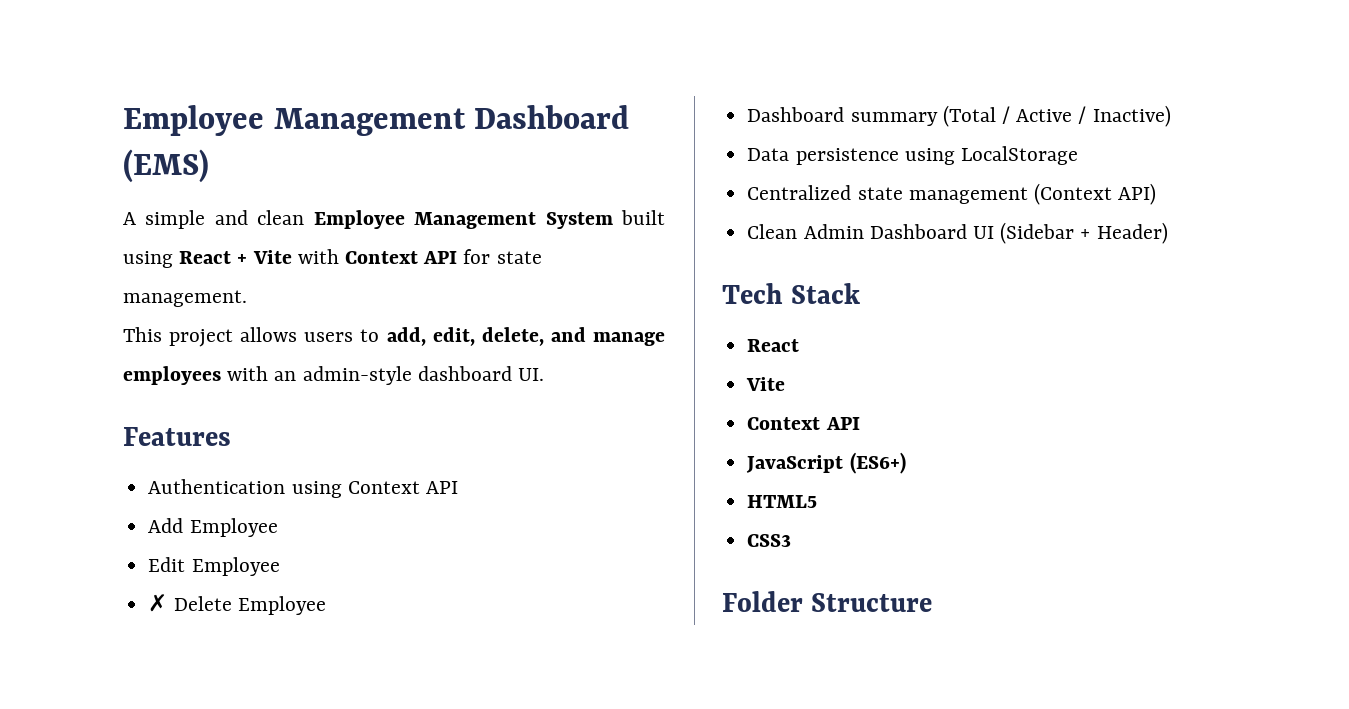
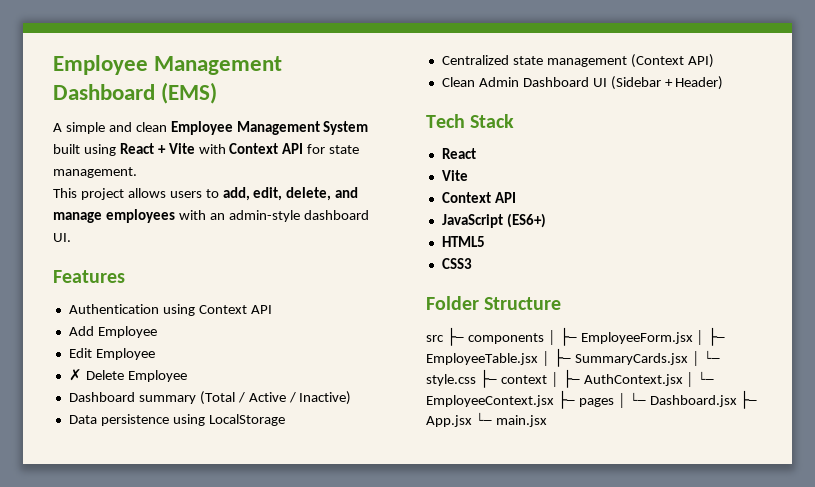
+ src ├─ components │ ├─ EmployeeForm.jsx │ ├─ EmployeeTable.jsx │ ├─ SummaryCards.jsx │ └─ style.css ├─ context │ ├─ AuthContext.jsx │ └─ EmployeeContext.jsx ├─ pages │ └─ Dashboard.jsx ├─ App.jsx └─ main.jsx

